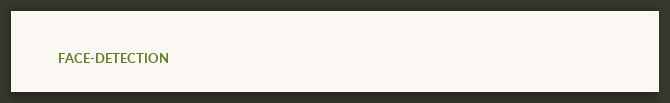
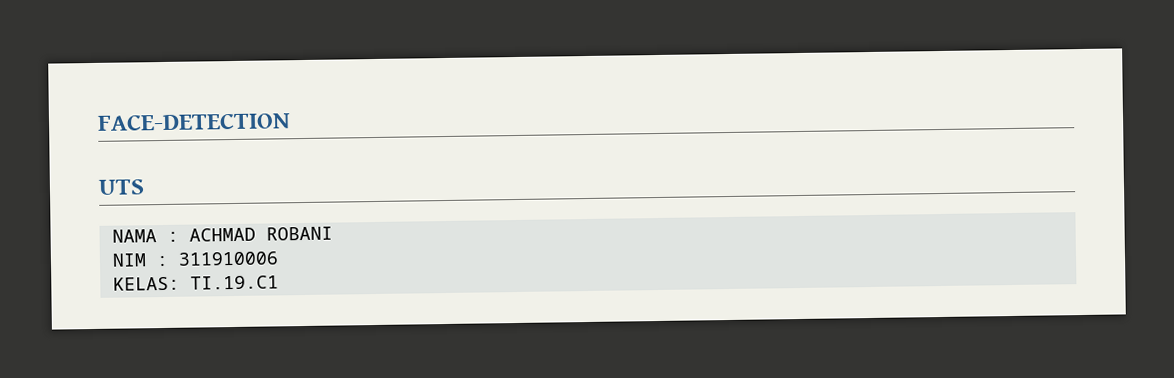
+ UTS
+ NAMA : ACHMAD ROBANI
+ NIM : 311910006
+ KELAS: TI.19.C1

